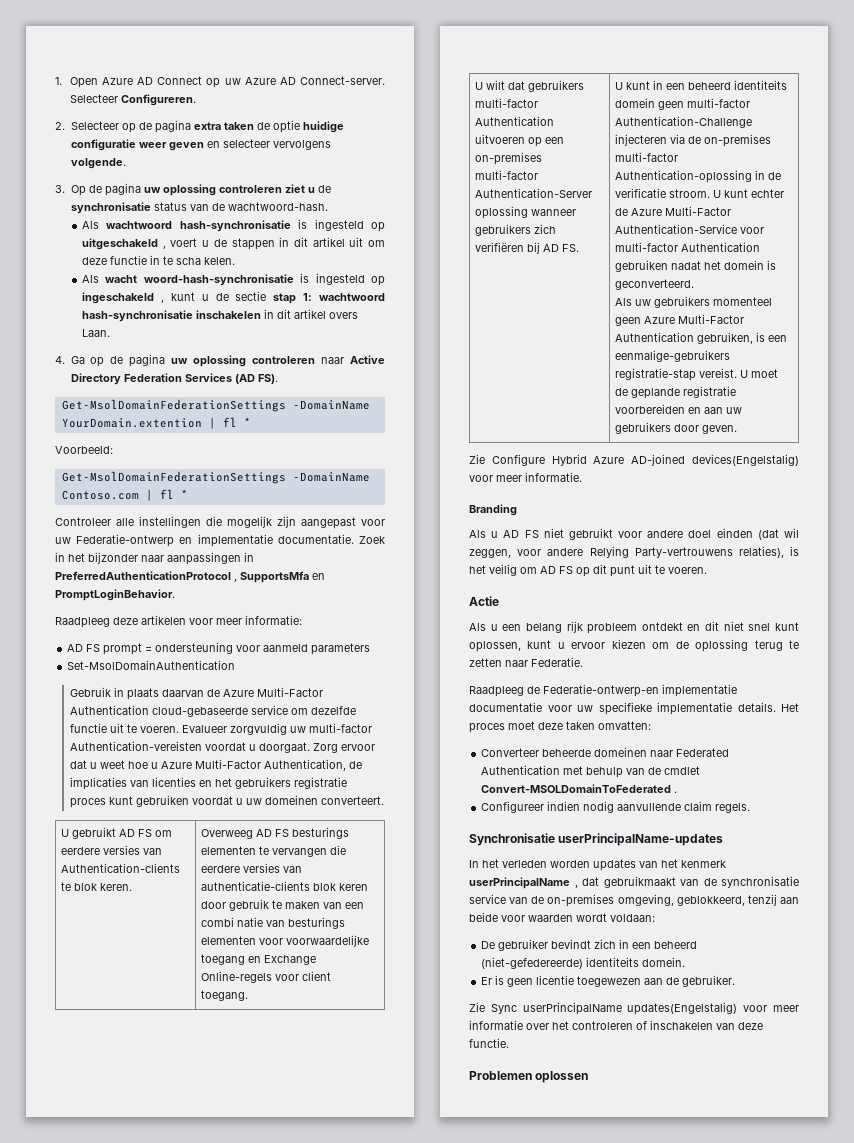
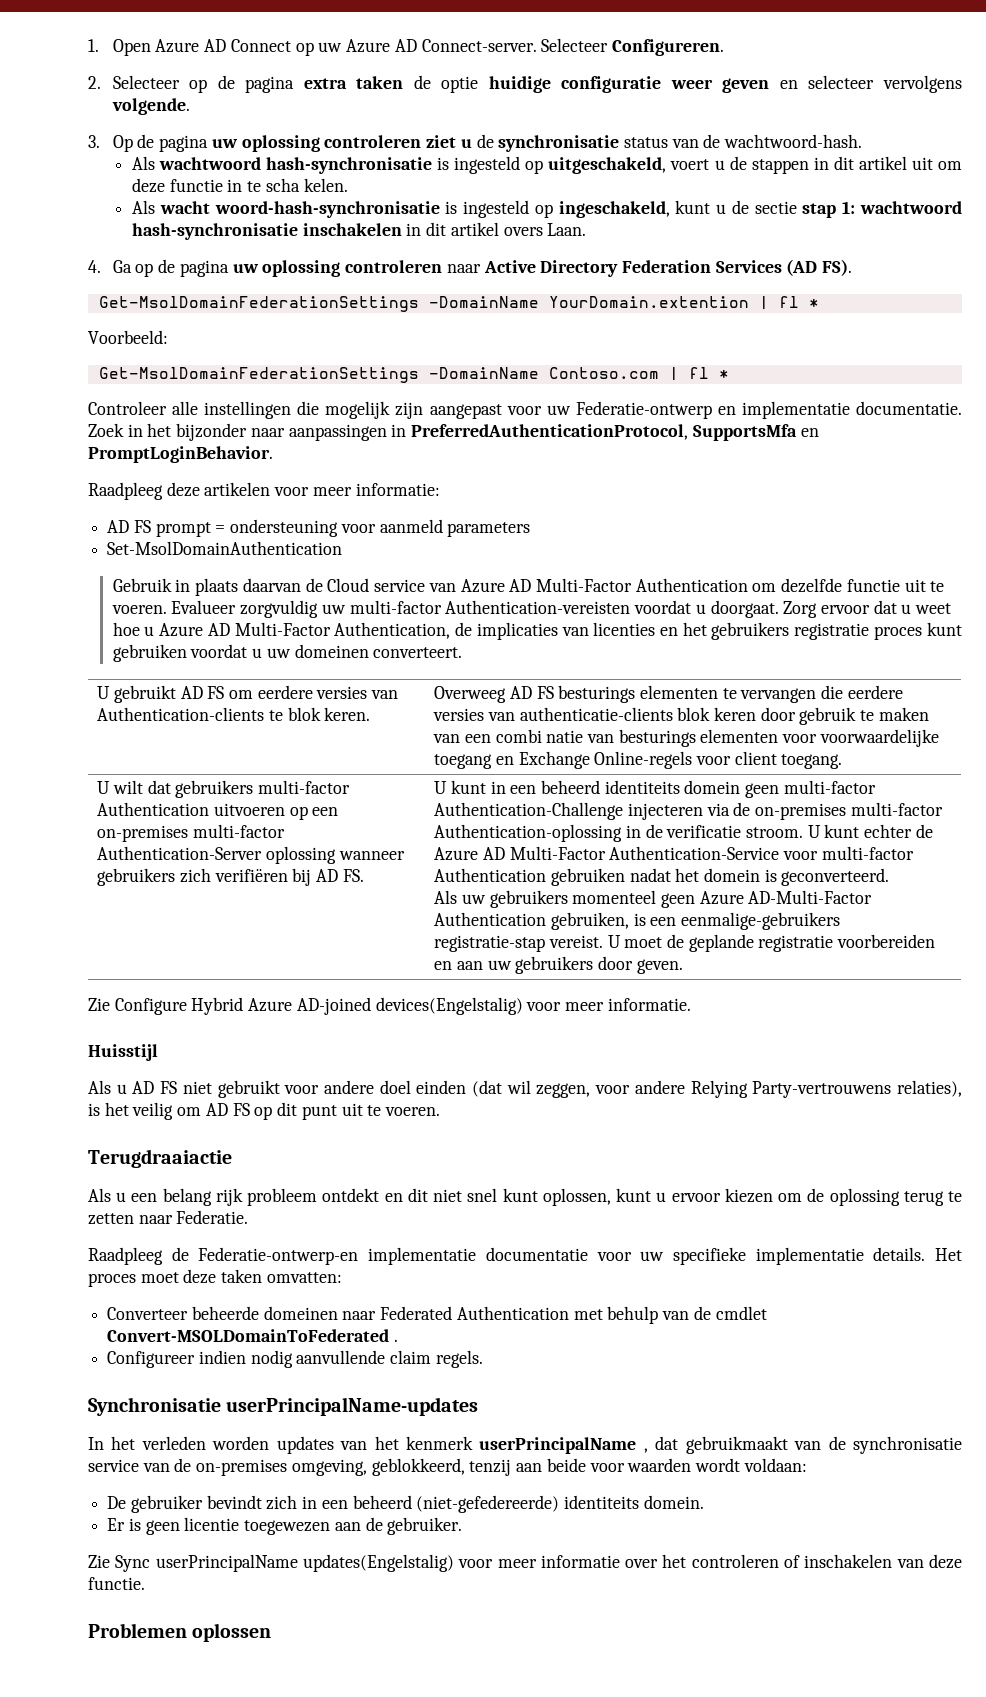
- Als wachtwoord hash-synchronisatie is ingesteld op uitgeschakeld , voert u de stappen in dit artikel uit om deze functie in te scha kelen.
+ Als wachtwoord hash-synchronisatie is ingesteld op uitgeschakeld, voert u de stappen in dit artikel uit om deze functie in te scha kelen.
- Als wacht woord-hash-synchronisatie is ingesteld op ingeschakeld , kunt u de sectie stap 1: wachtwoord hash-synchronisatie inschakelen in dit artikel overs Laan.
+ Als wacht woord-hash-synchronisatie is ingesteld op ingeschakeld, kunt u de sectie stap 1: wachtwoord hash-synchronisatie inschakelen in dit artikel overs Laan.
- Zoek in het bijzonder naar aanpassingen in PreferredAuthenticationProtocol , SupportsMfa en PromptLoginBehavior.
+ Zoek in het bijzonder naar aanpassingen in PreferredAuthenticationProtocol, SupportsMfa en PromptLoginBehavior.
- Gebruik in plaats daarvan de Azure Multi-Factor Authentication cloud-gebaseerde service om dezelfde functie uit te voeren.
+ Gebruik in plaats daarvan de Cloud service van Azure AD Multi-Factor Authentication om dezelfde functie uit te voeren.
- Zorg ervoor dat u weet hoe u Azure Multi-Factor Authentication, de implicaties van licenties en het gebruikers registratie proces kunt gebruiken voordat u uw domeinen converteert.
+ Zorg ervoor dat u weet hoe u Azure AD Multi-Factor Authentication, de implicaties van licenties en het gebruikers registratie proces kunt gebruiken voordat u uw domeinen converteert.
- U kunt echter de Azure Multi-Factor Authentication-Service voor multi-factor Authentication gebruiken nadat het domein is geconverteerd.
+ U kunt echter de Azure AD Multi-Factor Authentication-Service voor multi-factor Authentication gebruiken nadat het domein is geconverteerd.
- Als uw gebruikers momenteel geen Azure Multi-Factor Authentication gebruiken, is een eenmalige-gebruikers registratie-stap vereist.
+ Als uw gebruikers momenteel geen Azure AD-Multi-Factor Authentication gebruiken, is een eenmalige-gebruikers registratie-stap vereist.
- Branding
+ Huisstijl
- Actie
+ Terugdraaiactie

